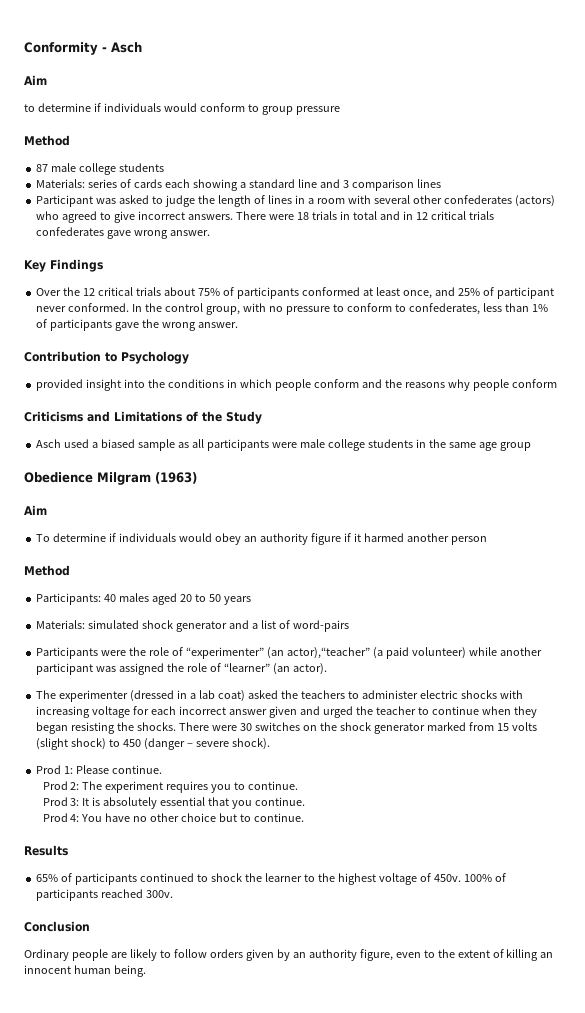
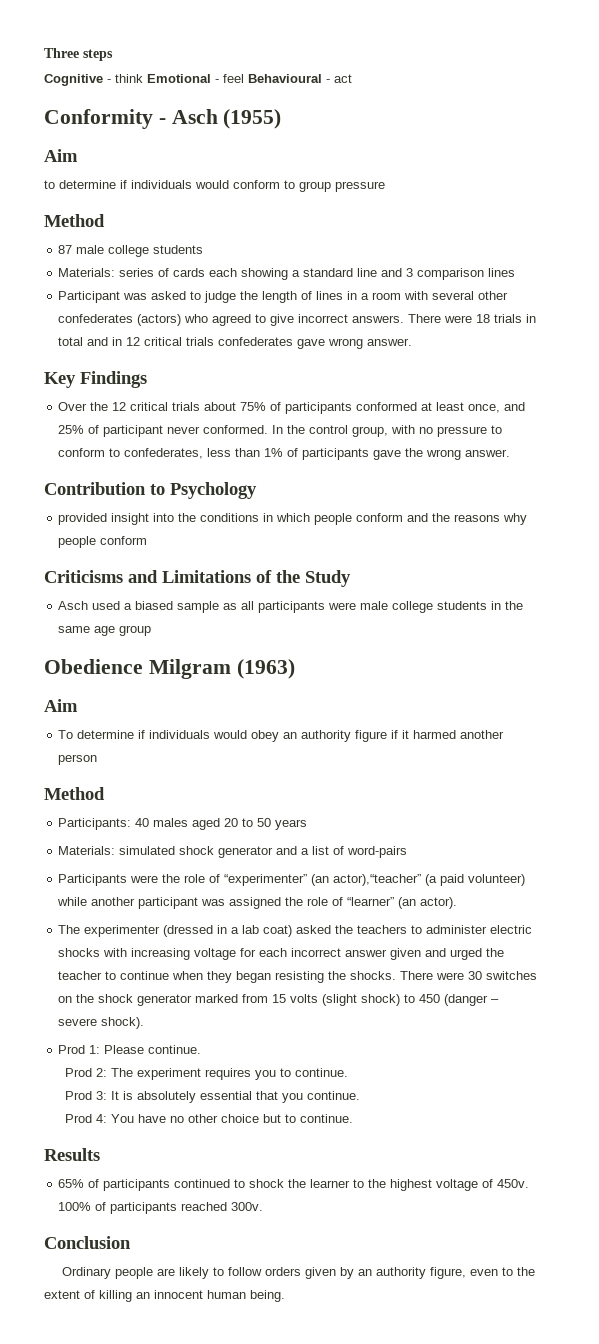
+ Three steps
+ Cognitive - think Emotional - feel Behavioural - act
- Conformity - Asch
+ Conformity - Asch (1955)

